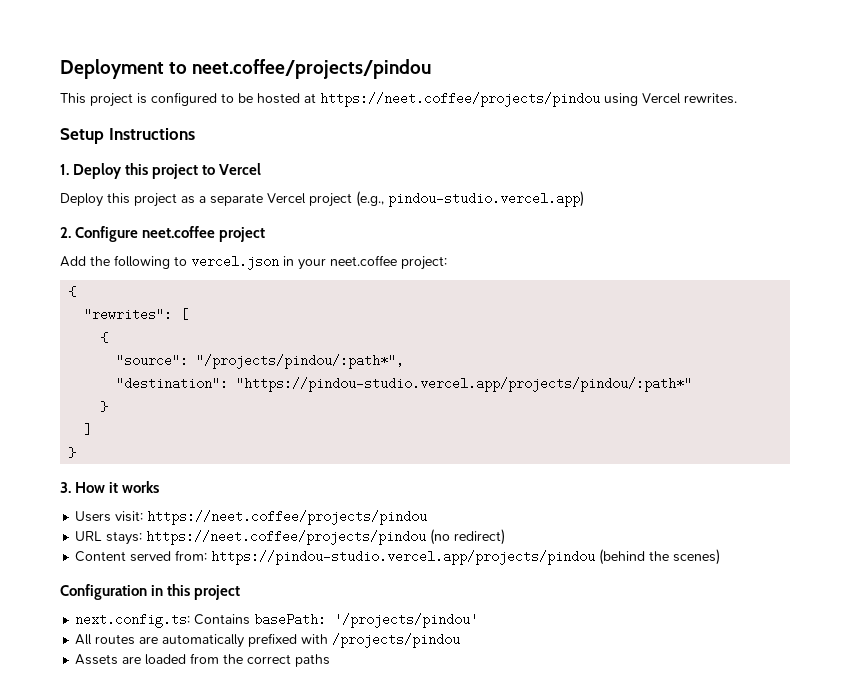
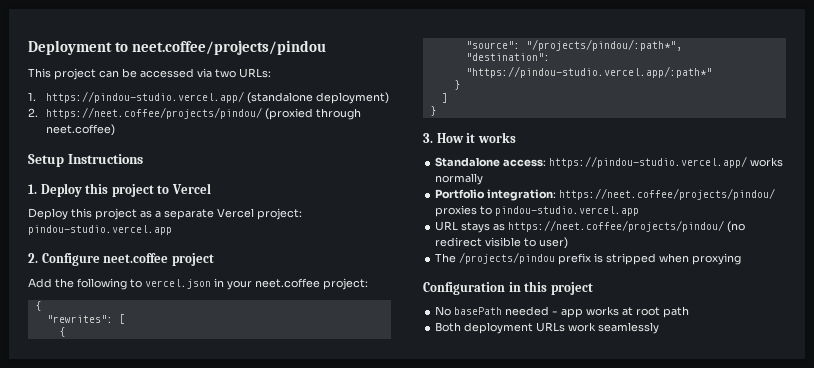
- This project is configured to be hosted at https://neet.coffee/projects/pindou using Vercel rewrites.
+ This project can be accessed via two URLs:
+ 1. https://pindou-studio.vercel.app/ (standalone deployment)
+ 2. https://neet.coffee/projects/pindou/ (proxied through neet.coffee)
- Deploy this project as a separate Vercel project (e.g., pindou-studio.vercel.app)
+ Deploy this project as a separate Vercel project: pindou-studio.vercel.app
- "destination": "https://pindou-studio.vercel.app/projects/pindou/:path*"
+ "destination": "https://pindou-studio.vercel.app/:path*"
- Users visit: https://neet.coffee/projects/pindou
- URL stays: https://neet.coffee/projects/pindou (no redirect)
- Content served from: https://pindou-studio.vercel.app/projects/pindou (behind the scenes)
+ Standalone access: https://pindou-studio.vercel.app/ works normally
+ Portfolio integration: https://neet.coffee/projects/pindou/ proxies to pindou-studio.vercel.app
+ URL stays as https://neet.coffee/projects/pindou/ (no redirect visible to user)
+ The /projects/pindou prefix is stripped when proxying
  Configuration in this project
- next.config.ts: Contains basePath: '/projects/pindou'
- All routes are automatically prefixed with /projects/pindou
- Assets are loaded from the correct paths
+ No basePath needed - app works at root path
+ Both deployment URLs work seamlessly

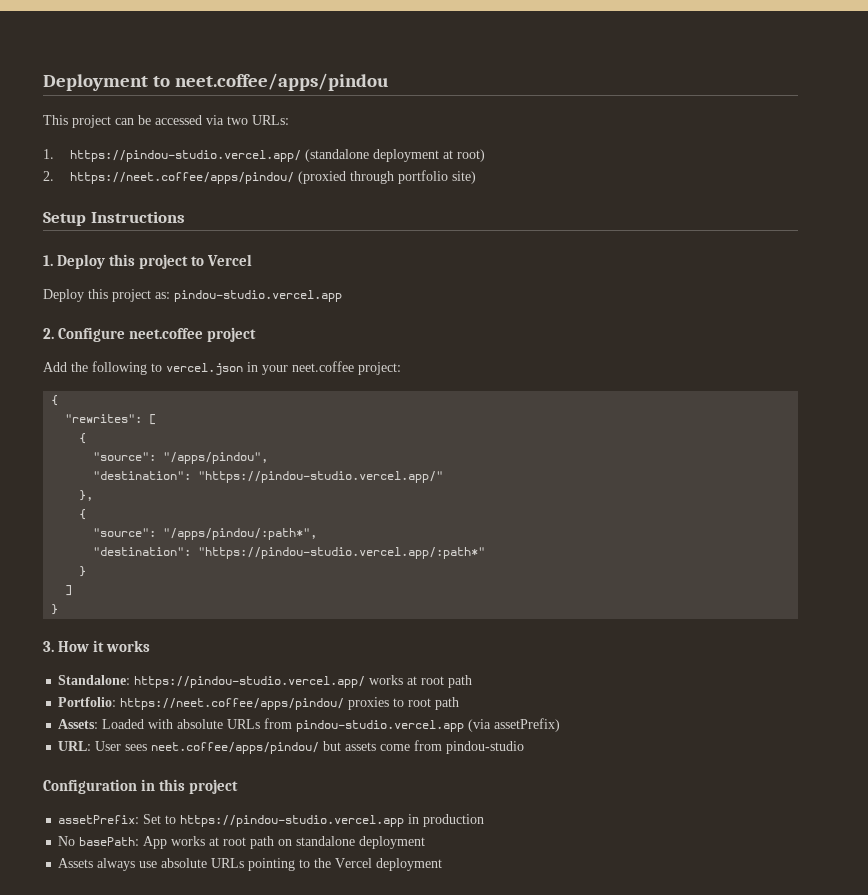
- Deployment to neet.coffee/projects/pindou
+ Deployment to neet.coffee/apps/pindou
- 1. https://pindou-studio.vercel.app/ (standalone deployment)
- 2. https://neet.coffee/projects/pindou/ (proxied through neet.coffee)
+ 1. https://pindou-studio.vercel.app/ (standalone deployment at root)
+ 2. https://neet.coffee/apps/pindou/ (proxied through portfolio site)
- Deploy this project as a separate Vercel project: pindou-studio.vercel.app
+ Deploy this project as: pindou-studio.vercel.app
- "source": "/projects/pindou/:path*",
+ "source": "/apps/pindou",
+ "destination": "https://pindou-studio.vercel.app/"
+ },
+ {
+ "source": "/apps/pindou/:path*",
- Standalone access: https://pindou-studio.vercel.app/ works normally
- Portfolio integration: https://neet.coffee/projects/pindou/ proxies to pindou-studio.vercel.app
- URL stays as https://neet.coffee/projects/pindou/ (no redirect visible to user)
- The /projects/pindou prefix is stripped when proxying
+ Standalone: https://pindou-studio.vercel.app/ works at root path
+ Portfolio: https://neet.coffee/apps/pindou/ proxies to root path
+ Assets: Loaded with absolute URLs from pindou-studio.vercel.app (via assetPrefix)
+ URL: User sees neet.coffee/apps/pindou/ but assets come from pindou-studio
  Configuration in this project
- No basePath needed - app works at root path
- Both deployment URLs work seamlessly
+ assetPrefix: Set to https://pindou-studio.vercel.app in production
+ No basePath: App works at root path on standalone deployment
+ Assets always use absolute URLs pointing to the Vercel deployment

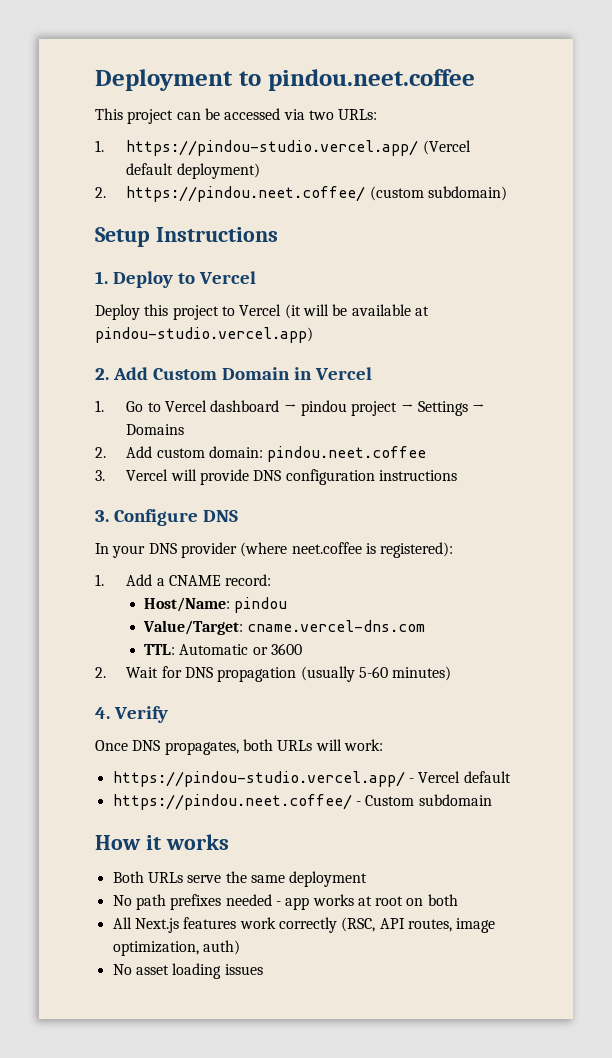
- Deployment to neet.coffee/apps/pindou
+ Deployment to pindou.neet.coffee
- 1. https://pindou-studio.vercel.app/ (standalone deployment at root)
- 2. https://neet.coffee/apps/pindou/ (proxied through portfolio site)
+ 1. https://pindou-studio.vercel.app/ (Vercel default deployment)
+ 2. https://pindou.neet.coffee/ (custom subdomain)
- 1. Deploy this project to Vercel
+ 1. Deploy to Vercel
- Deploy this project as: pindou-studio.vercel.app
- 2. Configure neet.coffee project
- Add the following to vercel.json in your neet.coffee project:
- {
- "rewrites": [
- {
- "source": "/apps/pindou",
- "destination": "https://pindou-studio.vercel.app/"
- },
- {
- "source": "/apps/pindou/:path*",
- "destination": "https://pindou-studio.vercel.app/:path*"
- }
- ]
- }
- 3. How it works
- Standalone: https://pindou-studio.vercel.app/ works at root path
- Portfolio: https://neet.coffee/apps/pindou/ proxies to root path
- Assets: Loaded with absolute URLs from pindou-studio.vercel.app (via assetPrefix)
- URL: User sees neet.coffee/apps/pindou/ but assets come from pindou-studio
- Configuration in this project
- assetPrefix: Set to https://pindou-studio.vercel.app in production
- No basePath: App works at root path on standalone deployment
- Assets always use absolute URLs pointing to the Vercel deployment
+ Deploy this project to Vercel (it will be available at pindou-studio.vercel.app)
+ 2. Add Custom Domain in Vercel
+ 1. Go to Vercel dashboard → pindou project → Settings → Domains
+ 2. Add custom domain: pindou.neet.coffee
+ 3. Vercel will provide DNS configuration instructions
+ 3. Configure DNS
+ In your DNS provider (where neet.coffee is registered):
+ 1. Add a CNAME record:
+ Host/Name: pindou
+ Value/Target: cname.vercel-dns.com
+ TTL: Automatic or 3600
+ 2. Wait for DNS propagation (usually 5-60 minutes)
+ 4. Verify
+ Once DNS propagates, both URLs will work:
+ https://pindou-studio.vercel.app/ - Vercel default
+ https://pindou.neet.coffee/ - Custom subdomain
+ How it works
+ Both URLs serve the same deployment
+ No path prefixes needed - app works at root on both
+ All Next.js features work correctly (RSC, API routes, image optimization, auth)
+ No asset loading issues

